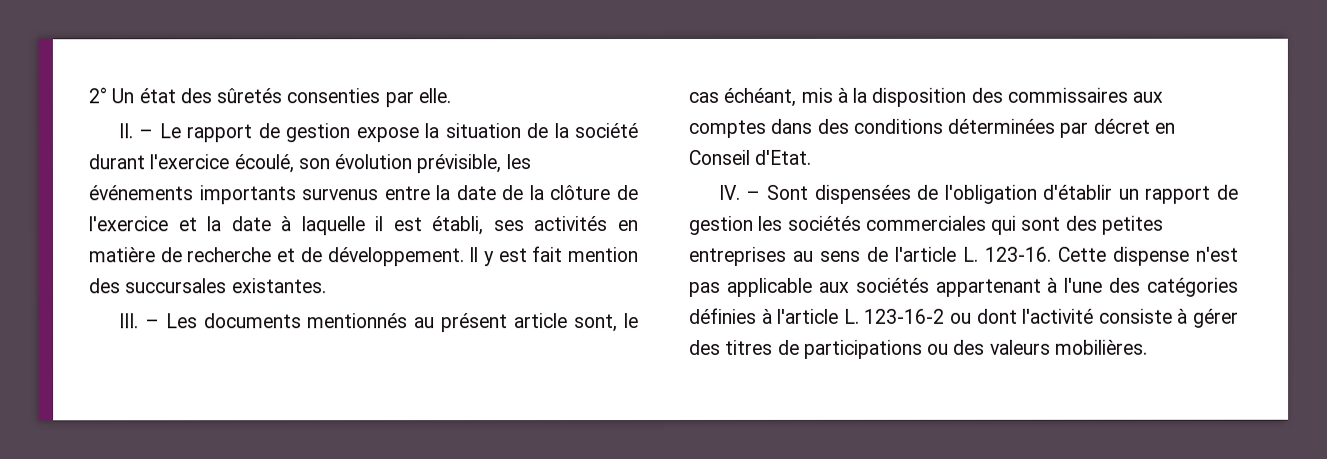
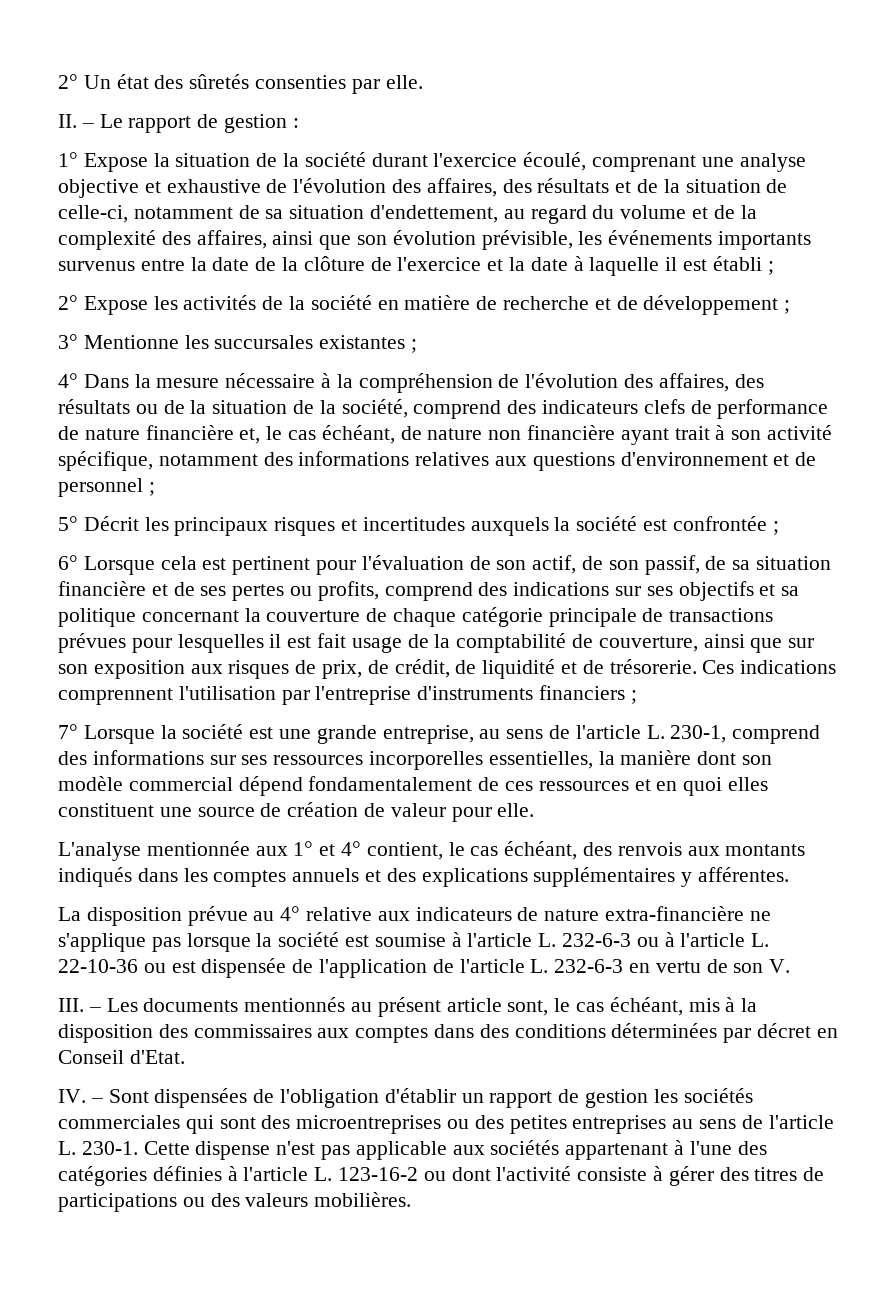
- II. – Le rapport de gestion expose la situation de la société durant l'exercice écoulé, son évolution prévisible, les événements importants survenus entre la date de la clôture de l'exercice et la date à laquelle il est établi, ses activités en matière de recherche et de développement. Il y est fait mention des succursales existantes.
+ II. – Le rapport de gestion :
+ 1° Expose la situation de la société durant l'exercice écoulé, comprenant une analyse objective et exhaustive de l'évolution des affaires, des résultats et de la situation de celle-ci, notamment de sa situation d'endettement, au regard du volume et de la complexité des affaires, ainsi que son évolution prévisible, les événements importants survenus entre la date de la clôture de l'exercice et la date à laquelle il est établi ;
+ 2° Expose les activités de la société en matière de recherche et de développement ;
+ 3° Mentionne les succursales existantes ;
+ 4° Dans la mesure nécessaire à la compréhension de l'évolution des affaires, des résultats ou de la situation de la société, comprend des indicateurs clefs de performance de nature financière et, le cas échéant, de nature non financière ayant trait à son activité spécifique, notamment des informations relatives aux questions d'environnement et de personnel ;
+ 5° Décrit les principaux risques et incertitudes auxquels la société est confrontée ;
+ 6° Lorsque cela est pertinent pour l'évaluation de son actif, de son passif, de sa situation financière et de ses pertes ou profits, comprend des indications sur ses objectifs et sa politique concernant la couverture de chaque catégorie principale de transactions prévues pour lesquelles il est fait usage de la comptabilité de couverture, ainsi que sur son exposition aux risques de prix, de crédit, de liquidité et de trésorerie. Ces indications comprennent l'utilisation par l'entreprise d'instruments financiers ;
+ 7° Lorsque la société est une grande entreprise, au sens de l'article L. 230-1, comprend des informations sur ses ressources incorporelles essentielles, la manière dont son modèle commercial dépend fondamentalement de ces ressources et en quoi elles constituent une source de création de valeur pour elle.
+ L'analyse mentionnée aux 1° et 4° contient, le cas échéant, des renvois aux montants indiqués dans les comptes annuels et des explications supplémentaires y afférentes.
+ La disposition prévue au 4° relative aux indicateurs de nature extra-financière ne s'applique pas lorsque la société est soumise à l'article L. 232-6-3 ou à l'article L. 22-10-36 ou est dispensée de l'application de l'article L. 232-6-3 en vertu de son V.
- IV. – Sont dispensées de l'obligation d'établir un rapport de gestion les sociétés commerciales qui sont des petites entreprises au sens de l'article L. 123-16.
+ IV. – Sont dispensées de l'obligation d'établir un rapport de gestion les sociétés commerciales qui sont des microentreprises ou des petites entreprises au sens de l'article L. 230-1.

